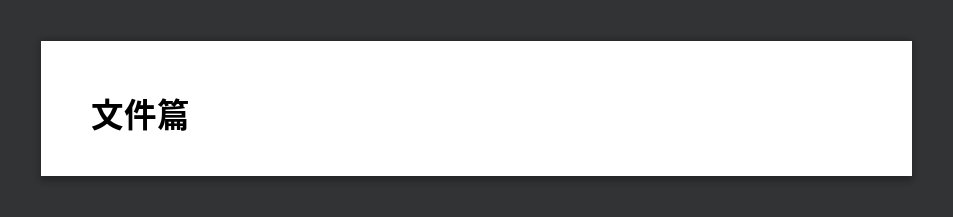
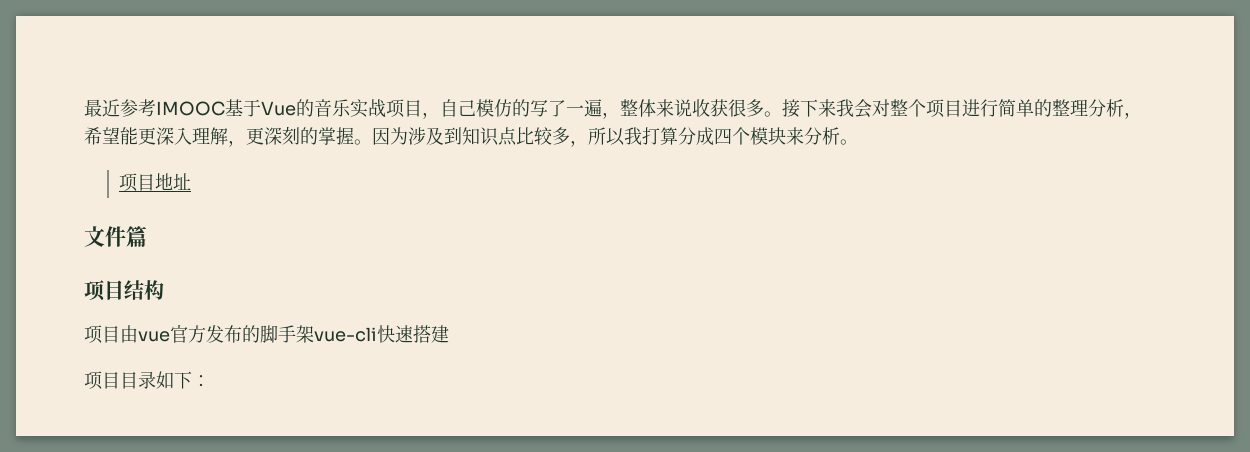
+ 最近参考IMOOC基于Vue的音乐实战项目，自己模仿的写了一遍，整体来说收获很多。接下来我会对整个项目进行简单的整理分析，希望能更深入理解，更深刻的掌握。因为涉及到知识点比较多，所以我打算分成四个模块来分析。
+ 项目地址
  文件篇
+ 项目结构
+ 项目由vue官方发布的脚手架vue-cli快速搭建
+ 项目目录如下：

